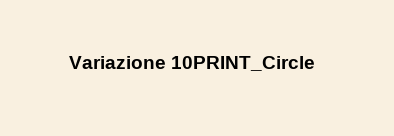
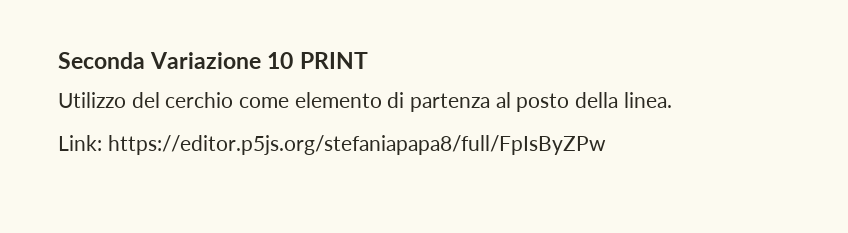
- Variazione 10PRINT_Circle
+ Seconda Variazione 10 PRINT
+ Utilizzo del cerchio come elemento di partenza al posto della linea.
+ Link: https://editor.p5js.org/stefaniapapa8/full/FpIsByZPw

